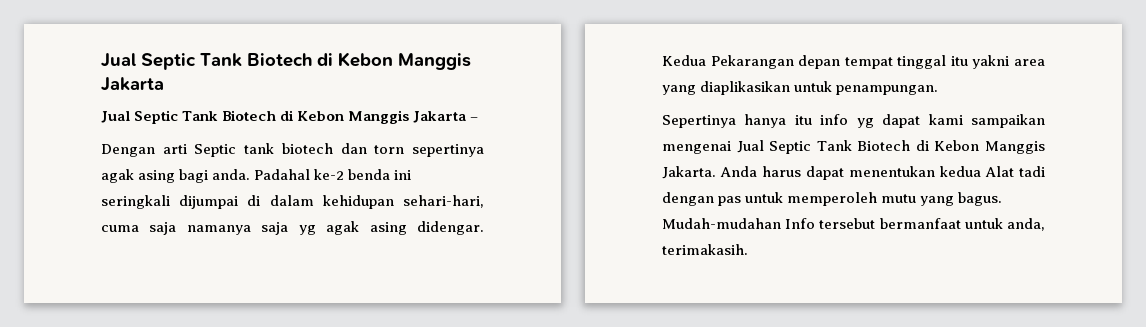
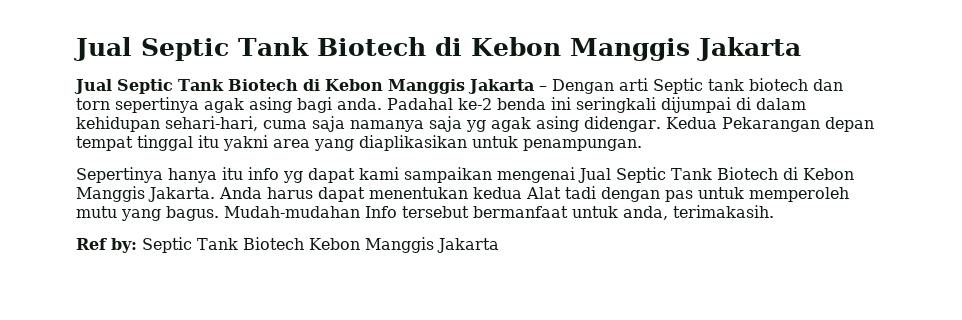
- Jual Septic Tank Biotech di Kebon Manggis Jakarta –
- Dengan arti Septic tank biotech dan torn sepertinya agak asing bagi anda.
+ Jual Septic Tank Biotech di Kebon Manggis Jakarta – Dengan arti Septic tank biotech dan torn sepertinya agak asing bagi anda.
+ Ref by: Septic Tank Biotech Kebon Manggis Jakarta

